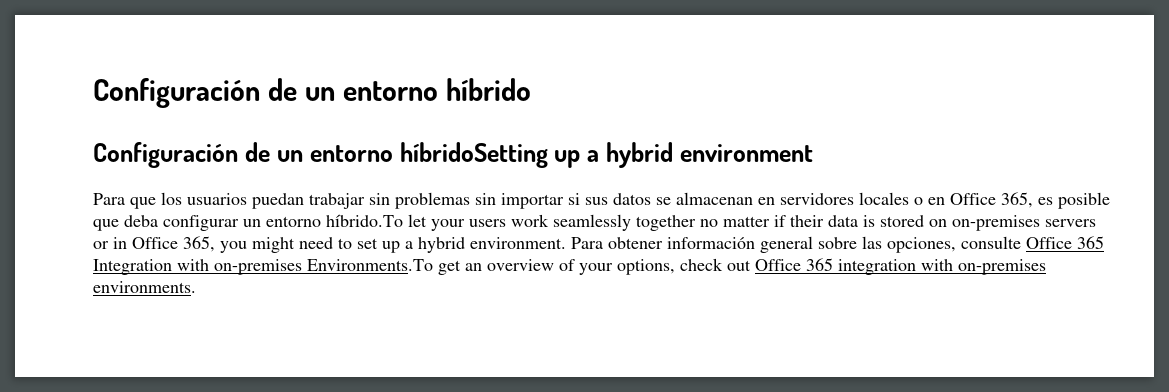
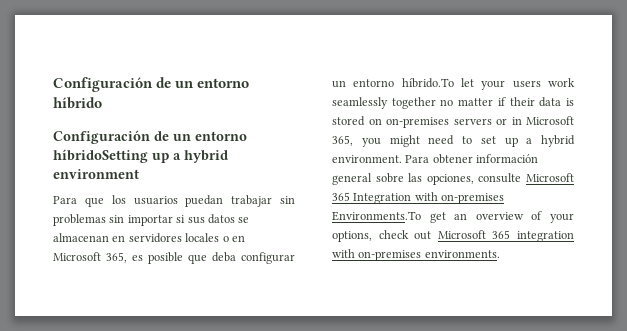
- Para que los usuarios puedan trabajar sin problemas sin importar si sus datos se almacenan en servidores locales o en Office 365, es posible que deba configurar un entorno híbrido.To let your users work seamlessly together no matter if their data is stored on on-premises servers or in Office 365, you might need to set up a hybrid environment.
+ Para que los usuarios puedan trabajar sin problemas sin importar si sus datos se almacenan en servidores locales o en Microsoft 365, es posible que deba configurar un entorno híbrido.To let your users work seamlessly together no matter if their data is stored on on-premises servers or in Microsoft 365, you might need to set up a hybrid environment.
- Para obtener información general sobre las opciones, consulte Office 365 Integration with on-premises Environments.To get an overview of your options, check out Office 365 integration with on-premises environments.
+ Para obtener información general sobre las opciones, consulte Microsoft 365 Integration with on-premises Environments.To get an overview of your options, check out Microsoft 365 integration with on-premises environments.

